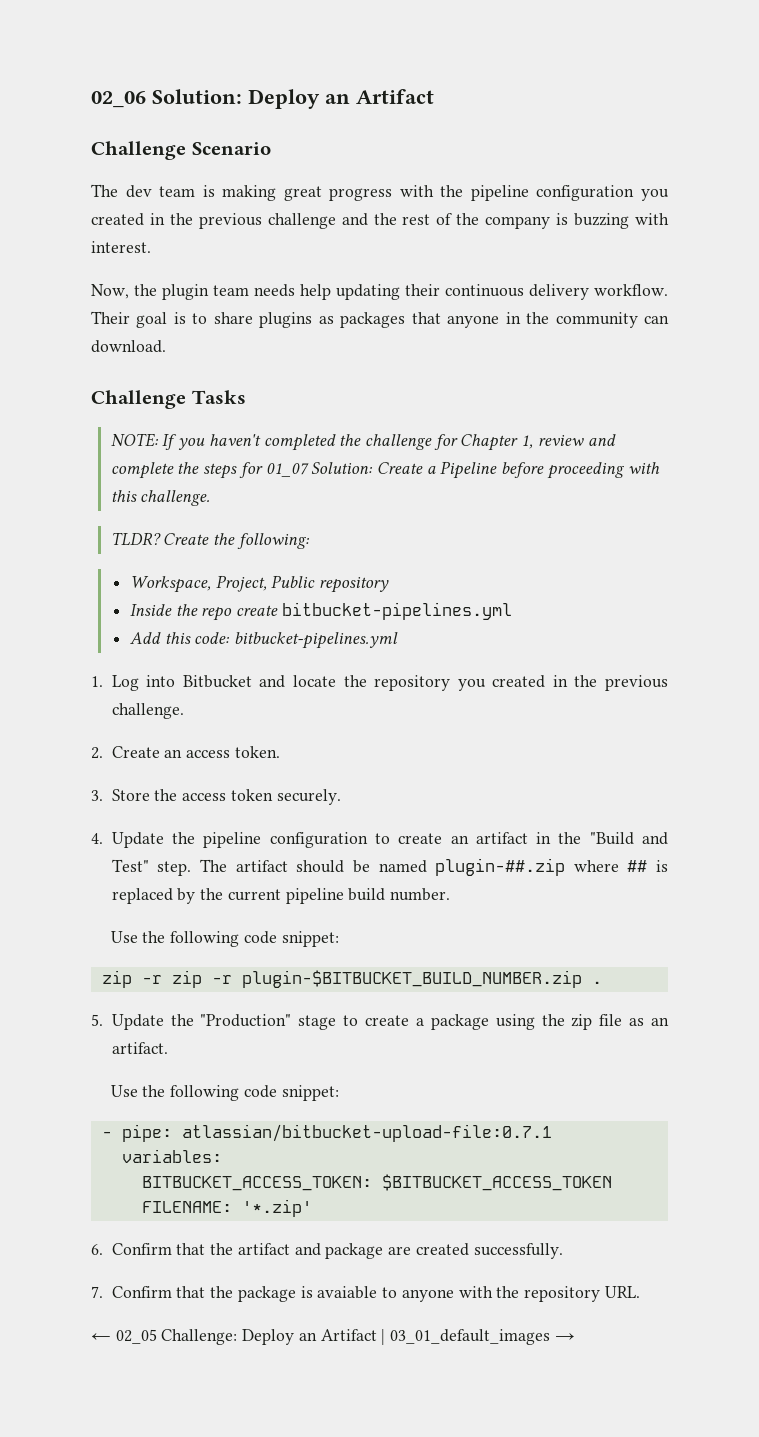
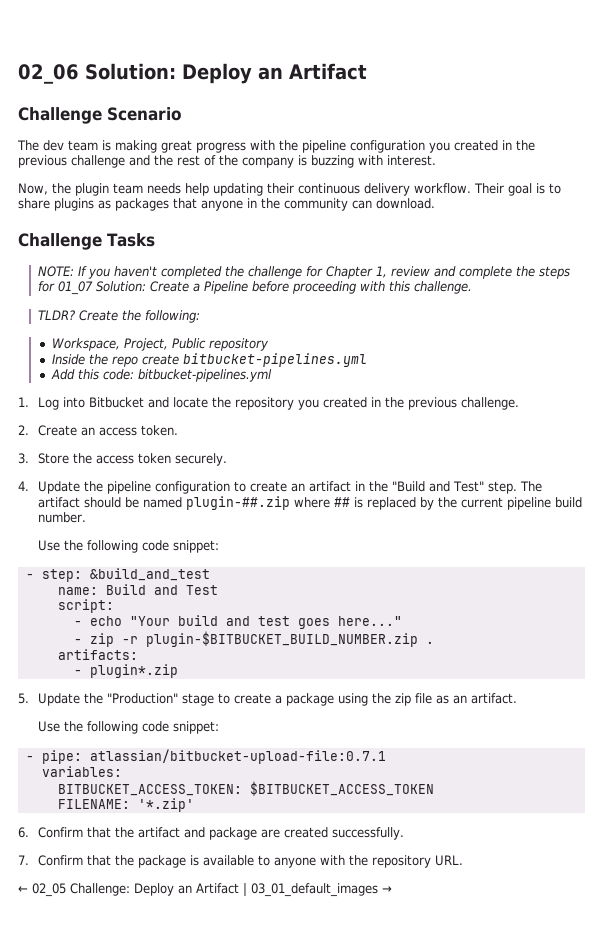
- zip -r zip -r plugin-$BITBUCKET_BUILD_NUMBER.zip .
+ - step: &build_and_test
+ name: Build and Test
+ script:
+ - echo "Your build and test goes here..."
+ - zip -r plugin-$BITBUCKET_BUILD_NUMBER.zip .
+ artifacts:
+ - plugin*.zip
- 7. Confirm that the package is avaiable to anyone with the repository URL.
+ 7. Confirm that the package is available to anyone with the repository URL.

